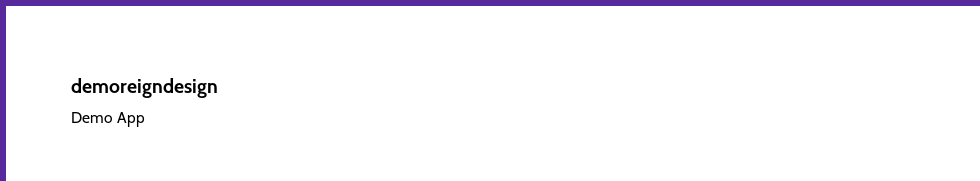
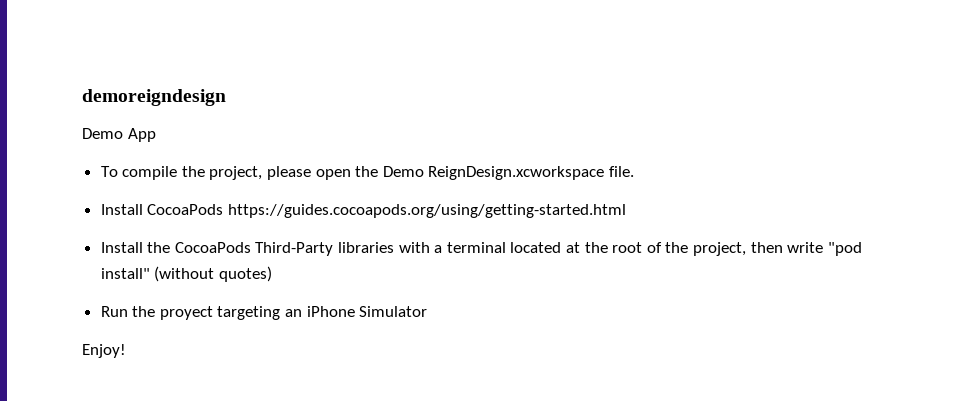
+ To compile the project, please open the Demo ReignDesign.xcworkspace file.
+ Install CocoaPods https://guides.cocoapods.org/using/getting-started.html
+ Install the CocoaPods Third-Party libraries with a terminal located at the root of the project, then write "pod install" (without quotes)
+ Run the proyect targeting an iPhone Simulator
+ Enjoy!

